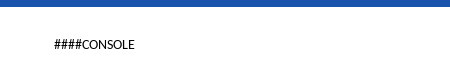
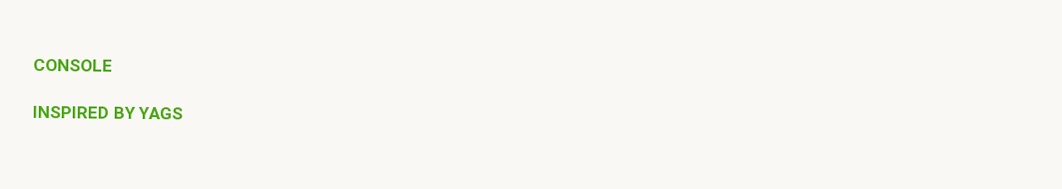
- ####CONSOLE
+ CONSOLE
+ INSPIRED BY YAGS

